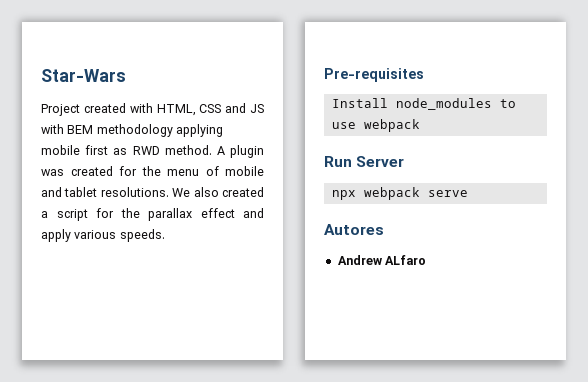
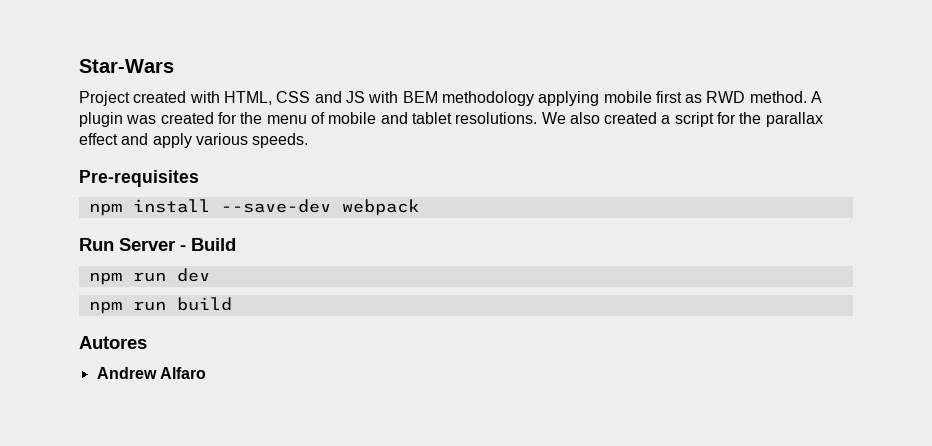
- Install node_modules to use webpack
+ npm install --save-dev webpack
- Run Server
- npx webpack serve
+ Run Server - Build
+ npm run dev
+ npm run build
- Andrew ALfaro
+ Andrew Alfaro

